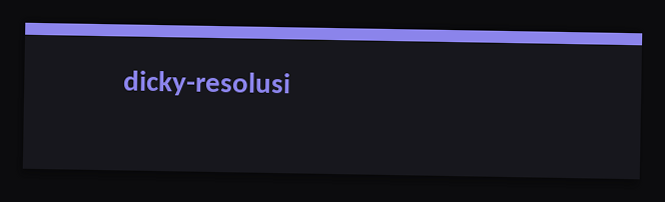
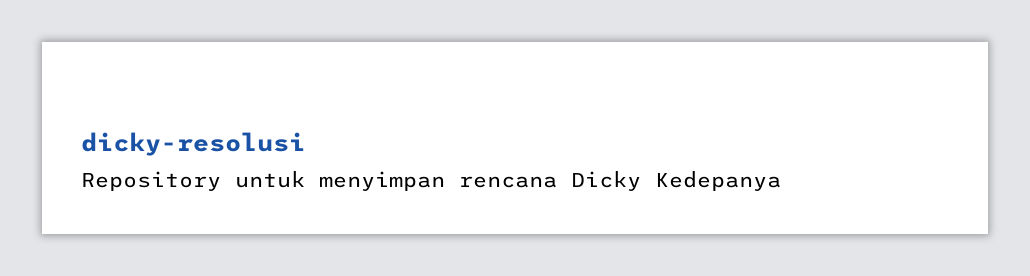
+ Repository untuk menyimpan rencana Dicky Kedepanya

